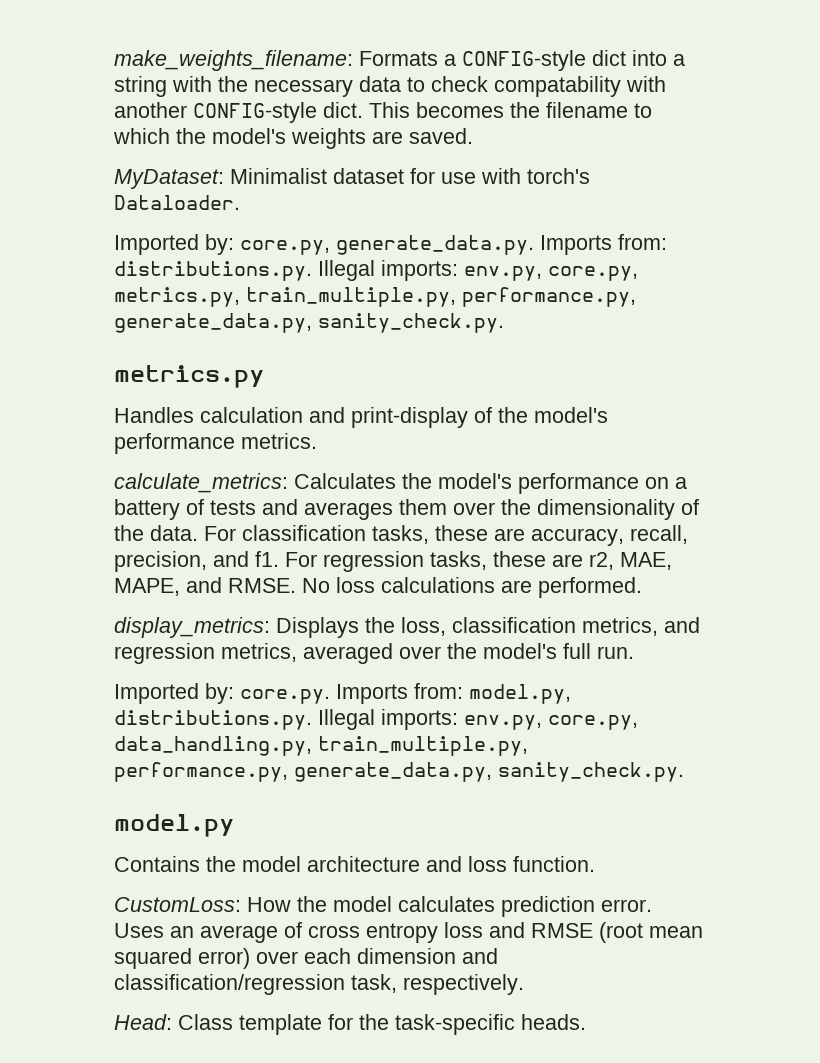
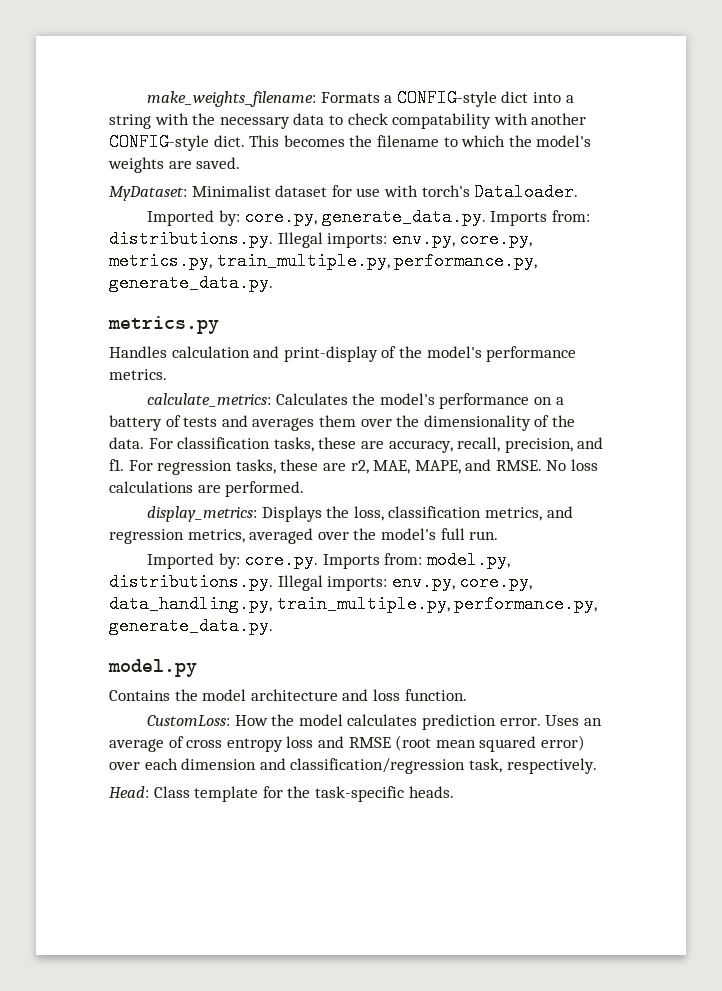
- Imported by: core.py, generate_data.py. Imports from: distributions.py. Illegal imports: env.py, core.py, metrics.py, train_multiple.py, performance.py, generate_data.py, sanity_check.py.
+ Imported by: core.py, generate_data.py. Imports from: distributions.py. Illegal imports: env.py, core.py, metrics.py, train_multiple.py, performance.py, generate_data.py.
- Imported by: core.py. Imports from: model.py, distributions.py. Illegal imports: env.py, core.py, data_handling.py, train_multiple.py, performance.py, generate_data.py, sanity_check.py.
+ Imported by: core.py. Imports from: model.py, distributions.py. Illegal imports: env.py, core.py, data_handling.py, train_multiple.py, performance.py, generate_data.py.

